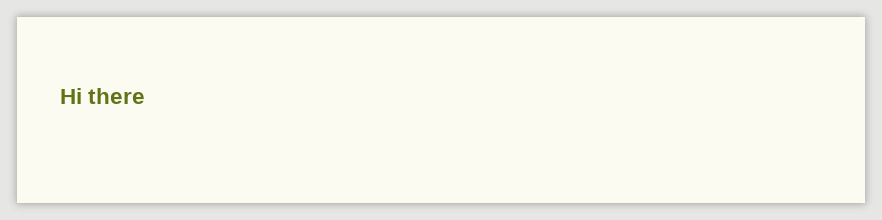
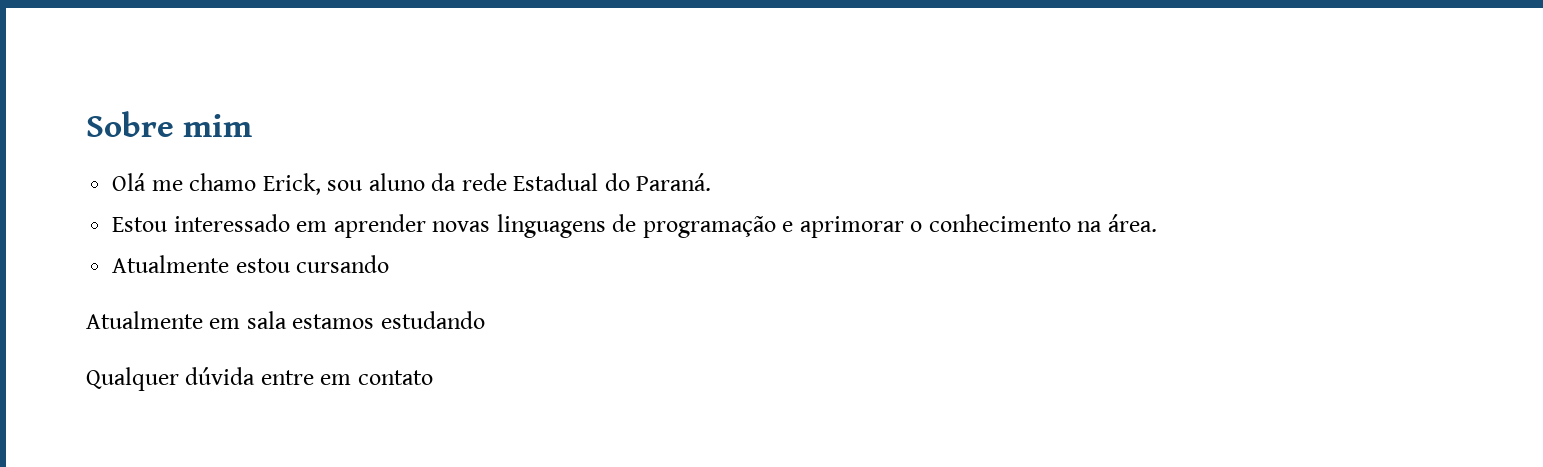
- Hi there
+ Sobre mim
+ Olá me chamo Erick, sou aluno da rede Estadual do Paraná.
+ Estou interessado em aprender novas linguagens de programação e aprimorar o conhecimento na área.
+ Atualmente estou cursando
+ Atualmente em sala estamos estudando
+ Qualquer dúvida entre em contato

